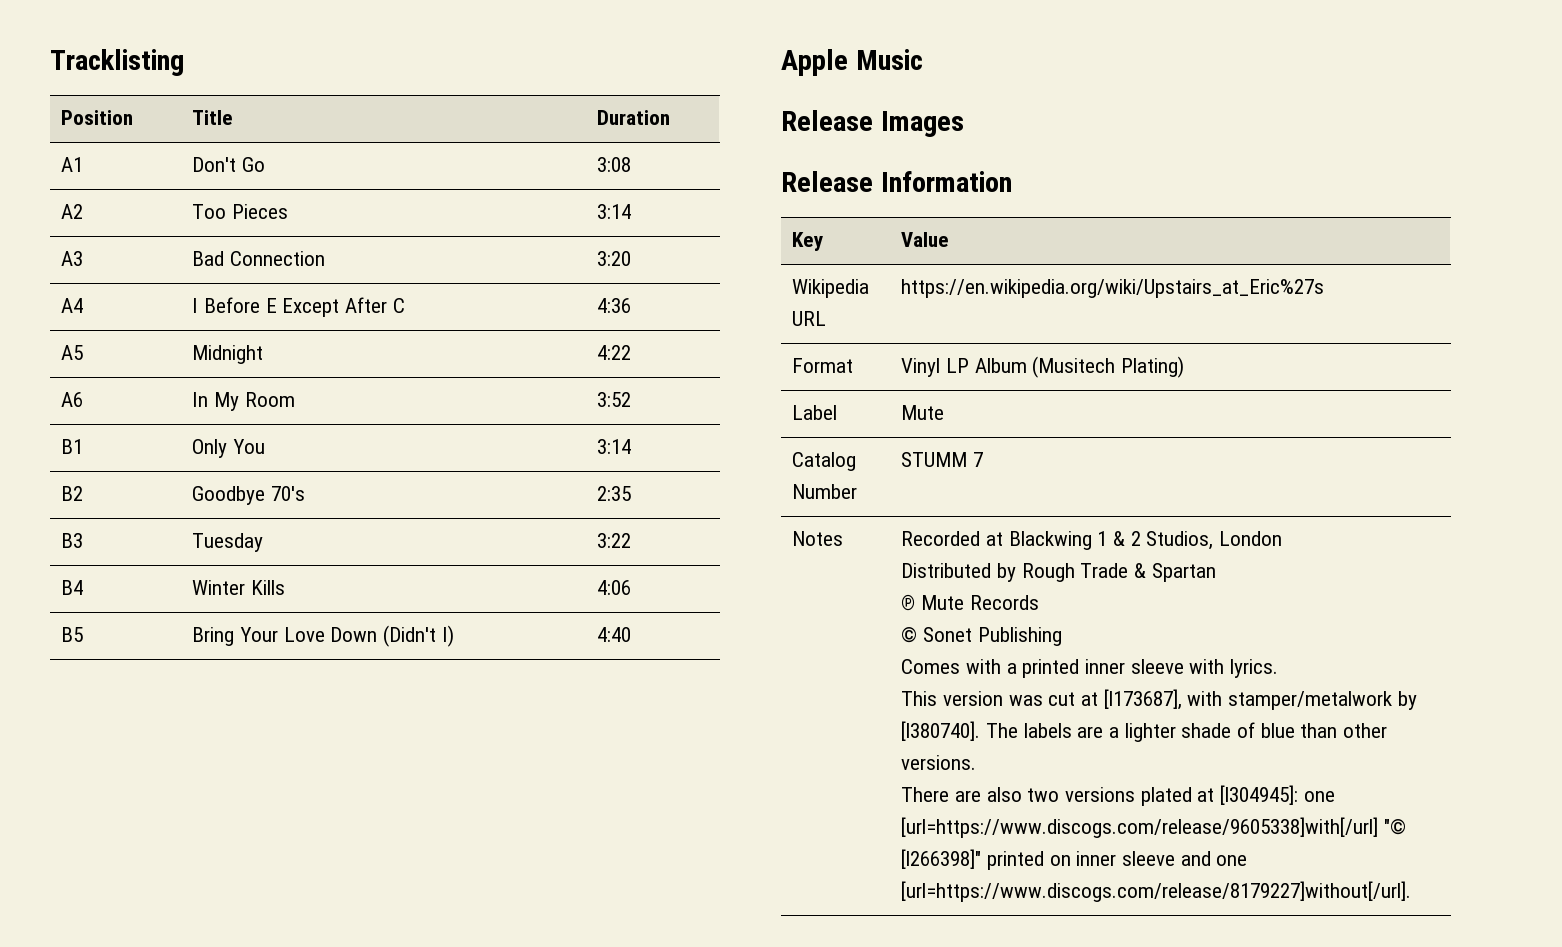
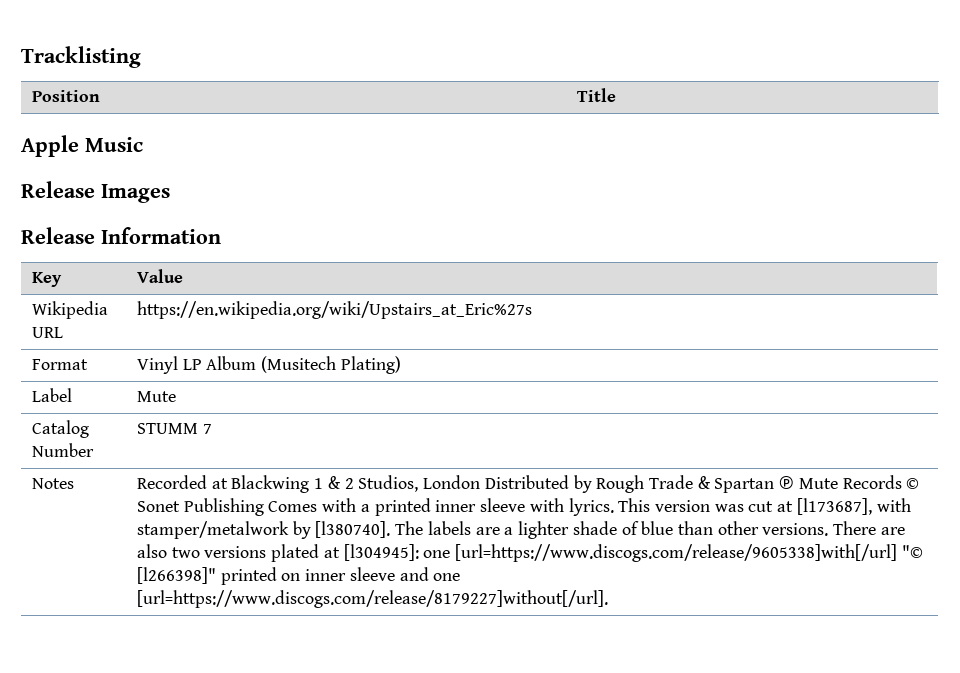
- Position | Title | Duration
- A1 | Don't Go | 3:08
- A2 | Too Pieces | 3:14
- A3 | Bad Connection | 3:20
- A4 | I Before E Except After C | 4:36
- A5 | Midnight | 4:22
- A6 | In My Room | 3:52
- B1 | Only You | 3:14
- B2 | Goodbye 70's | 2:35
- B3 | Tuesday | 3:22
- B4 | Winter Kills | 4:06
- B5 | Bring Your Love Down (Didn't I) | 4:40
+ Position | Title
- Recorded at Blackwing 1 & 2 Studios, London
- Distributed by Rough Trade & Spartan
- ℗ Mute Records
- © Sonet Publishing
- Comes with a printed inner sleeve with lyrics.
- This version was cut at [l173687], with stamper/metalwork by [l380740].
+ Recorded at Blackwing 1 & 2 Studios, London Distributed by Rough Trade & Spartan ℗ Mute Records © Sonet Publishing Comes with a printed inner sleeve with lyrics. This version was cut at [l173687], with stamper/metalwork by [l380740].
- The labels are a lighter shade of blue than other versions.
- There are also two versions plated at [l304945]: one [url=https://www.discogs.com/release/9605338]with[/url] "© [l266398]" printed on inner sleeve and one [url=https://www.discogs.com/release/8179227]without[/url].
+ The labels are a lighter shade of blue than other versions. There are also two versions plated at [l304945]: one [url=https://www.discogs.com/release/9605338]with[/url] "© [l266398]" printed on inner sleeve and one [url=https://www.discogs.com/release/8179227]without[/url].

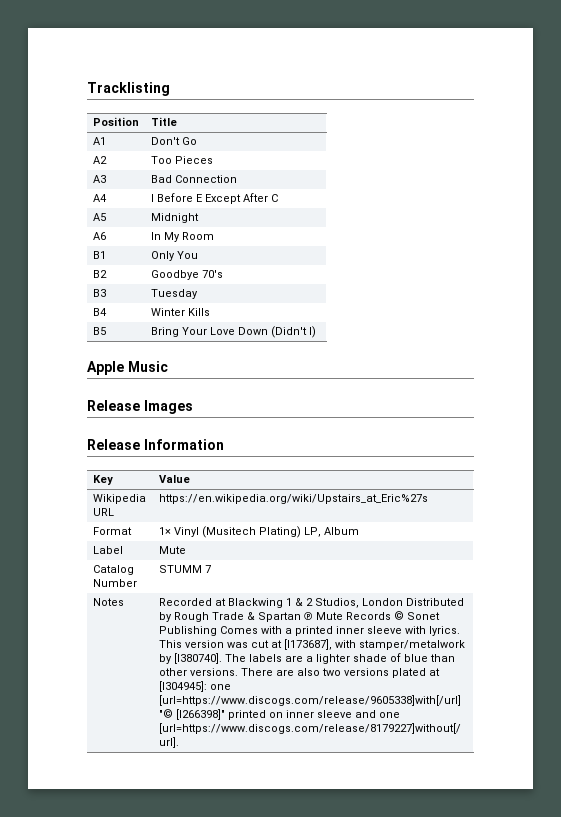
+ A1 | Don't Go
+ A2 | Too Pieces
+ A3 | Bad Connection
+ A4 | I Before E Except After C
+ A5 | Midnight
+ A6 | In My Room
+ B1 | Only You
+ B2 | Goodbye 70's
+ B3 | Tuesday
+ B4 | Winter Kills
+ B5 | Bring Your Love Down (Didn't I)
- Format | Vinyl LP Album (Musitech Plating)
+ Format | 1× Vinyl (Musitech Plating) LP, Album

